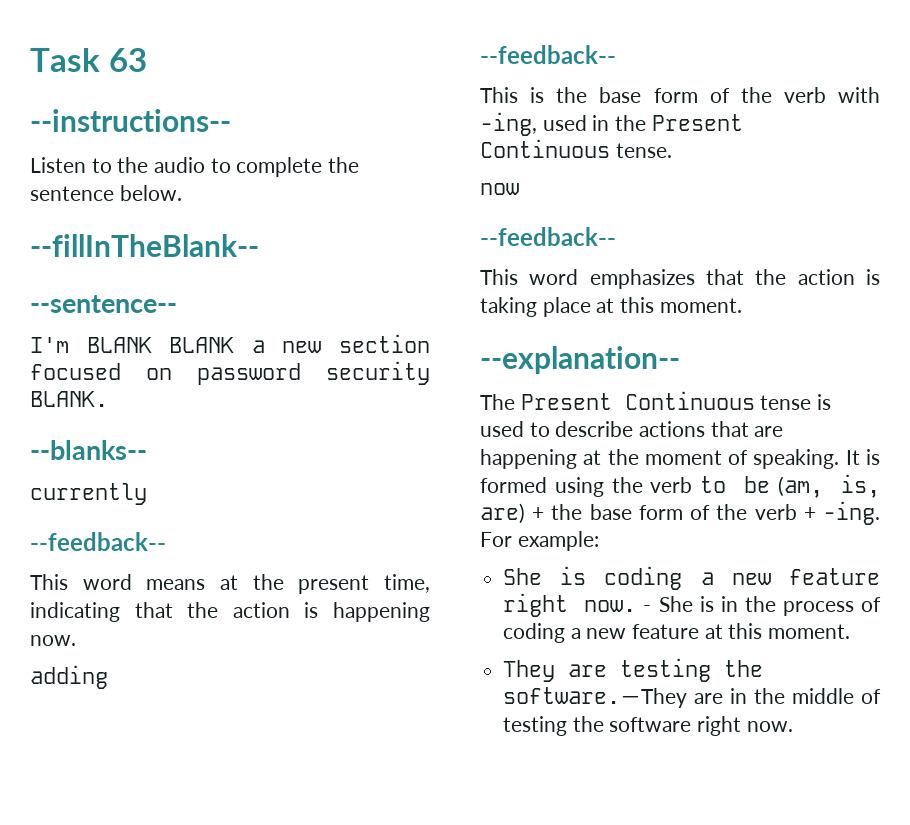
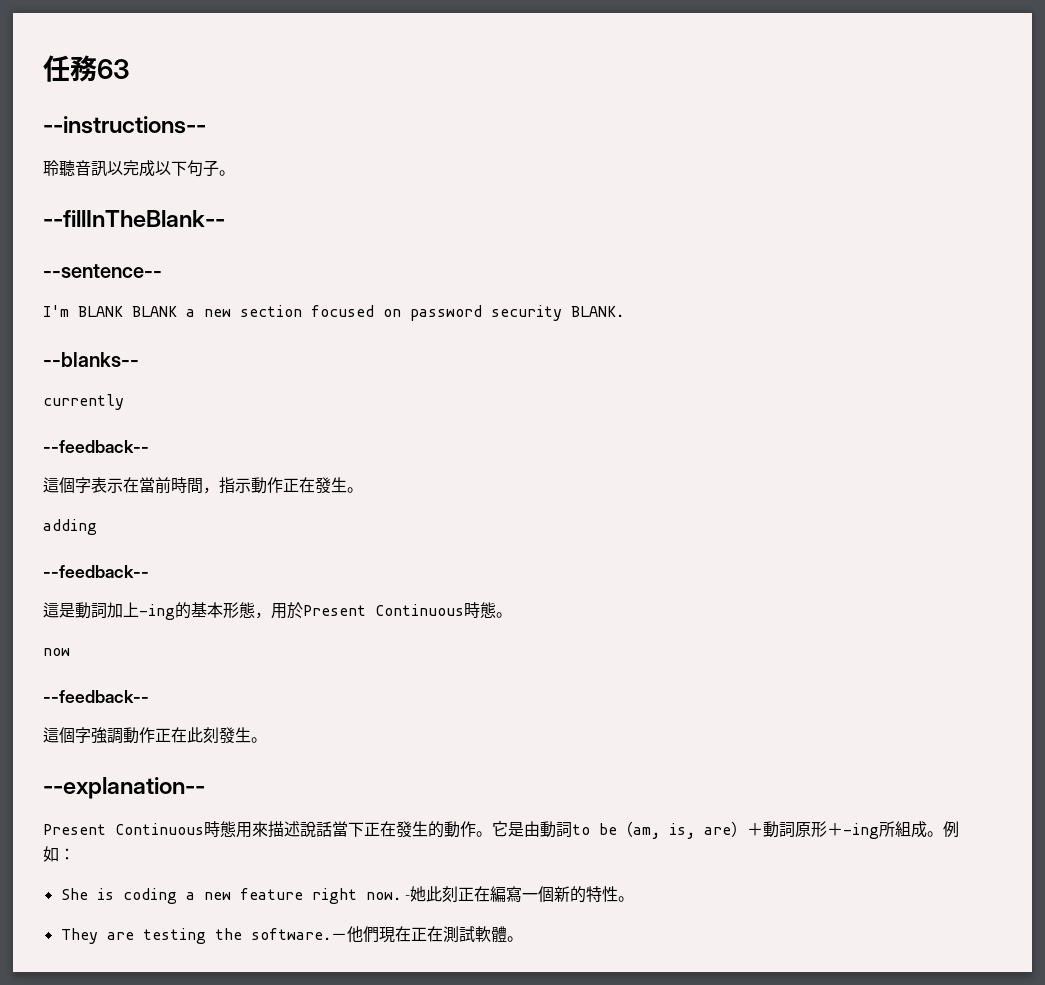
- Task 63
+ 任務63
- Listen to the audio to complete the sentence below.
+ 聆聽音訊以完成以下句子。
- This word means at the present time, indicating that the action is happening now.
+ 這個字表示在當前時間，指示動作正在發生。
  adding
  --feedback--
- This is the base form of the verb with -ing, used in the Present Continuous tense.
+ 這是動詞加上-ing的基本形態，用於Present Continuous時態。
- This word emphasizes that the action is taking place at this moment.
+ 這個字強調動作正在此刻發生。
- The Present Continuous tense is used to describe actions that are happening at the moment of speaking. It is formed using the verb to be (am, is, are) + the base form of the verb + -ing. For example:
+ Present Continuous時態用來描述說話當下正在發生的動作。它是由動詞to be（am, is, are）＋動詞原形＋-ing所組成。例如：
- - She is in the process of coding a new feature at this moment.
+ -她此刻正在編寫一個新的特性。
- －They are in the middle of testing the software right now.
+ －他們現在正在測試軟體。

